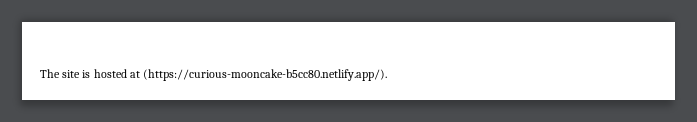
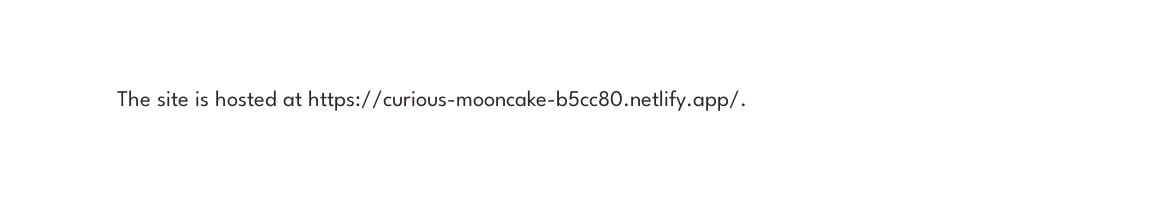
- The site is hosted at (https://curious-mooncake-b5cc80.netlify.app/).
+ The site is hosted at https://curious-mooncake-b5cc80.netlify.app/.

